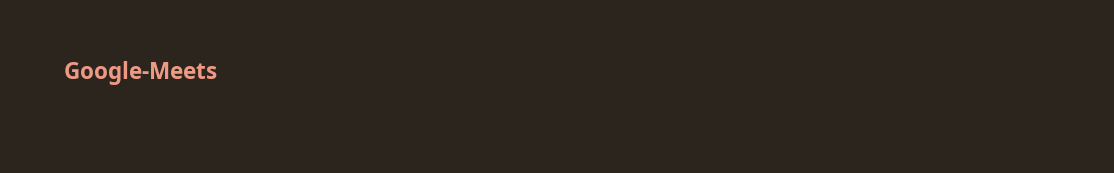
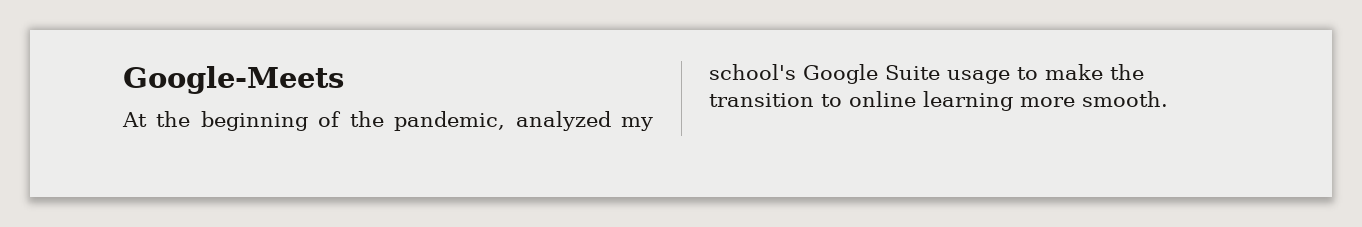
+ At the beginning of the pandemic, analyzed my school's Google Suite usage to make the transition to online learning more smooth.

